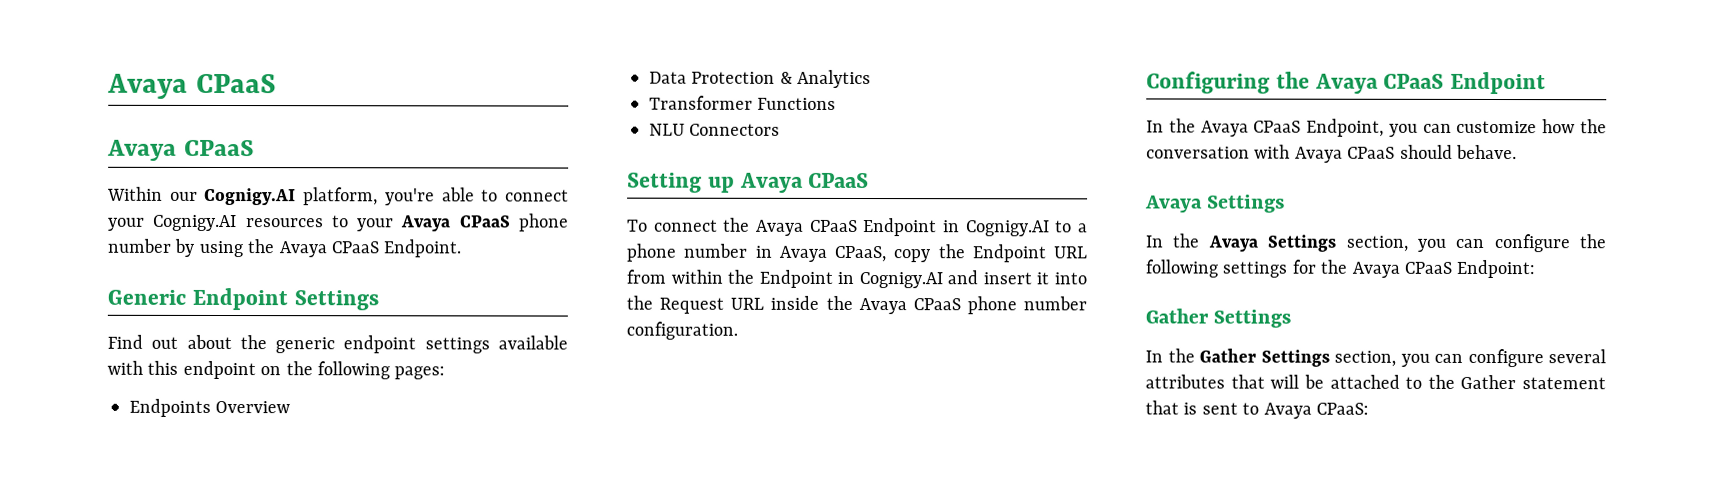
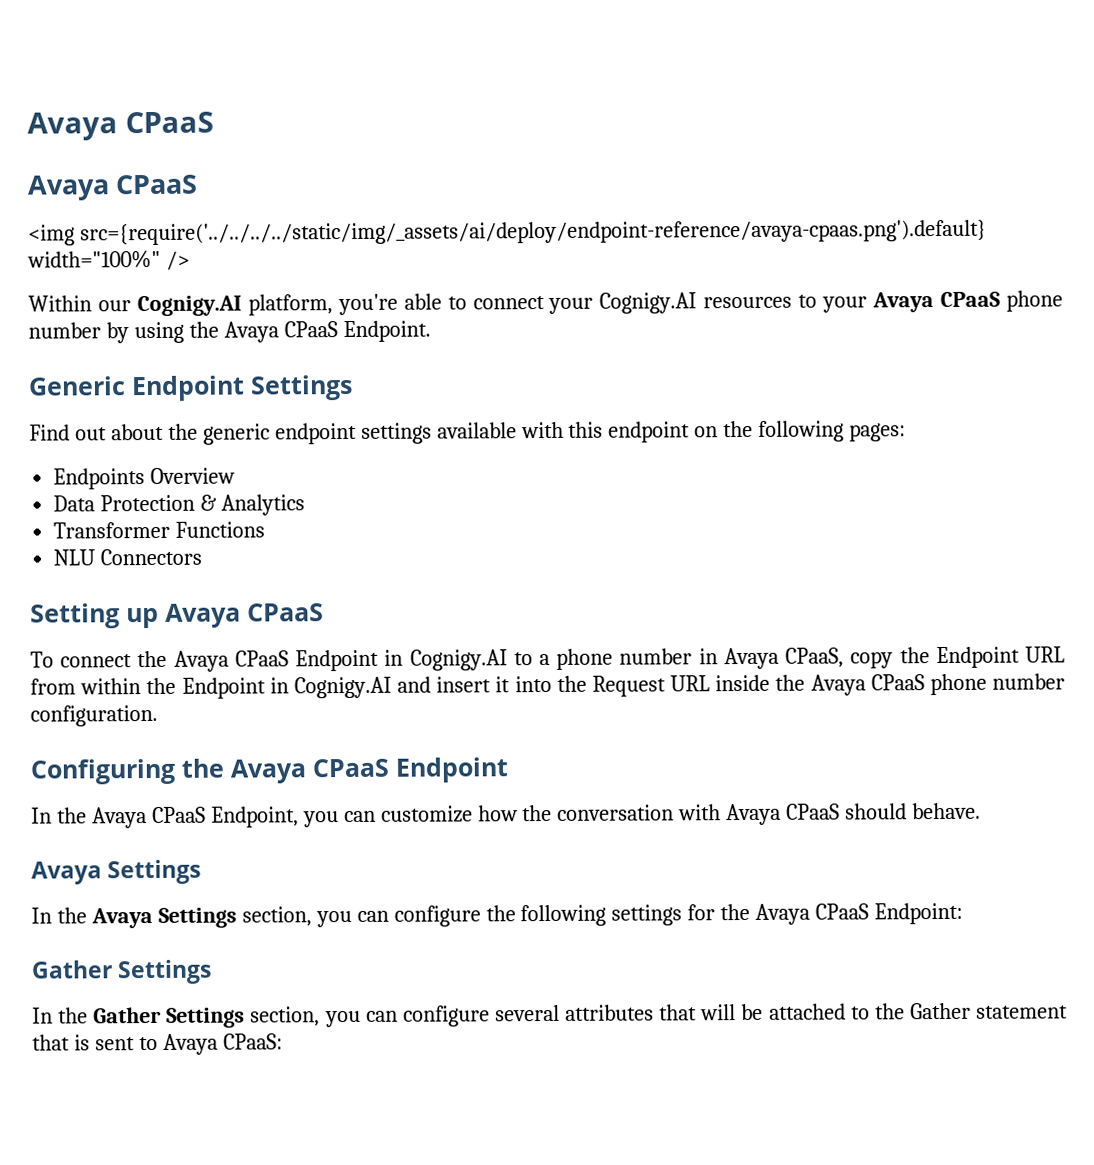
+ <img src={require('../../../../static/img/_assets/ai/deploy/endpoint-reference/avaya-cpaas.png').default} width="100%" />

